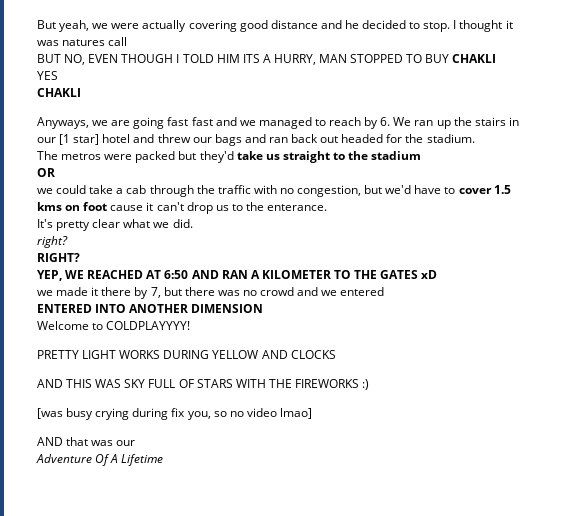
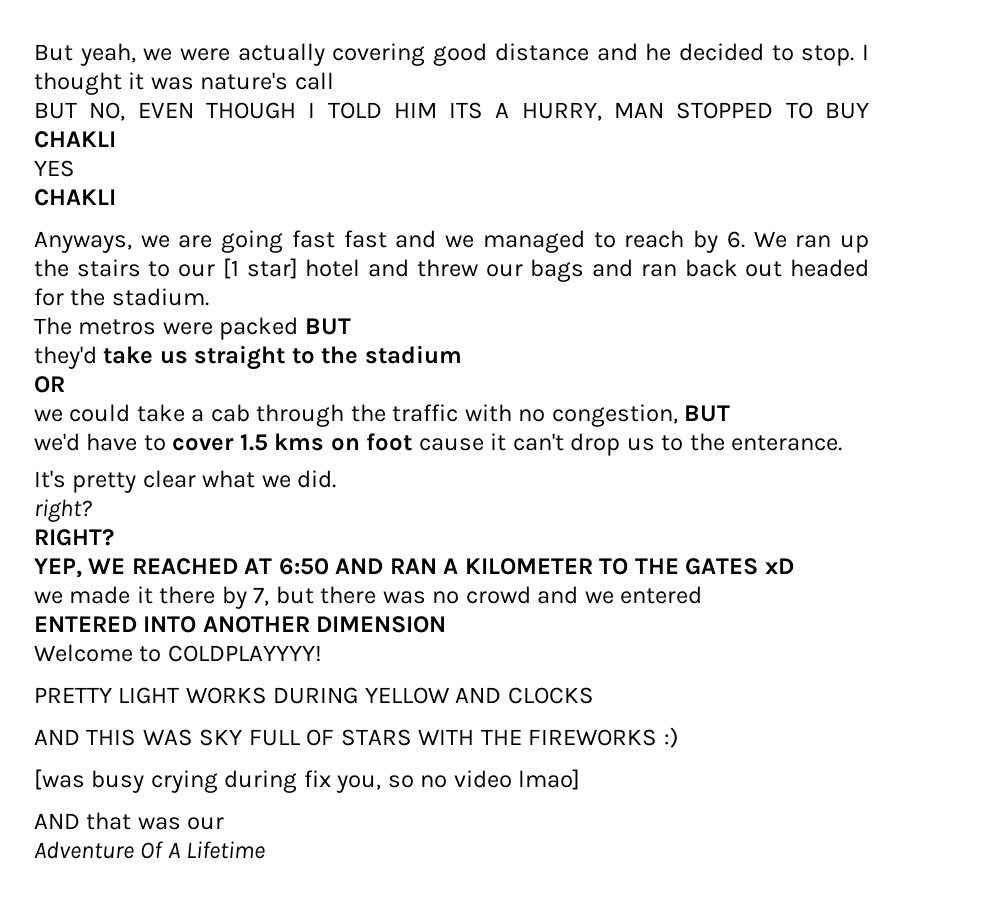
- I thought it was natures call
+ I thought it was nature's call
- Anyways, we are going fast fast and we managed to reach by 6. We ran up the stairs in our [1 star] hotel and threw our bags and ran back out headed for the stadium.
+ Anyways, we are going fast fast and we managed to reach by 6. We ran up the stairs to our [1 star] hotel and threw our bags and ran back out headed for the stadium.
- The metros were packed but they'd take us straight to the stadium
+ The metros were packed BUT
+ they'd take us straight to the stadium
- we could take a cab through the traffic with no congestion, but we'd have to cover 1.5 kms on foot cause it can't drop us to the enterance.
+ we could take a cab through the traffic with no congestion, BUT
+ we'd have to cover 1.5 kms on foot cause it can't drop us to the enterance.

